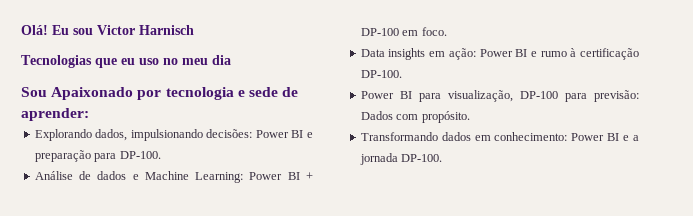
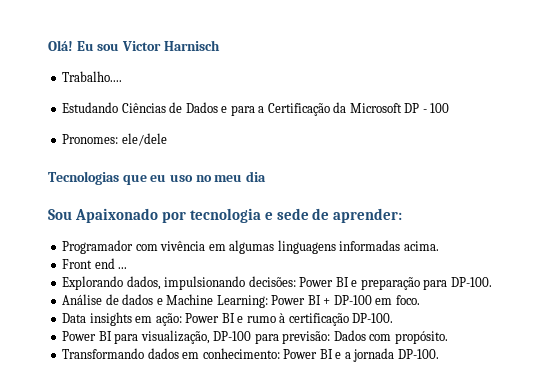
+ Trabalho....
+ Estudando Ciências de Dados e para a Certificação da Microsoft DP - 100
+ Pronomes: ele/dele
+ Programador com vivência em algumas linguagens informadas acima.
+ Front end ...

